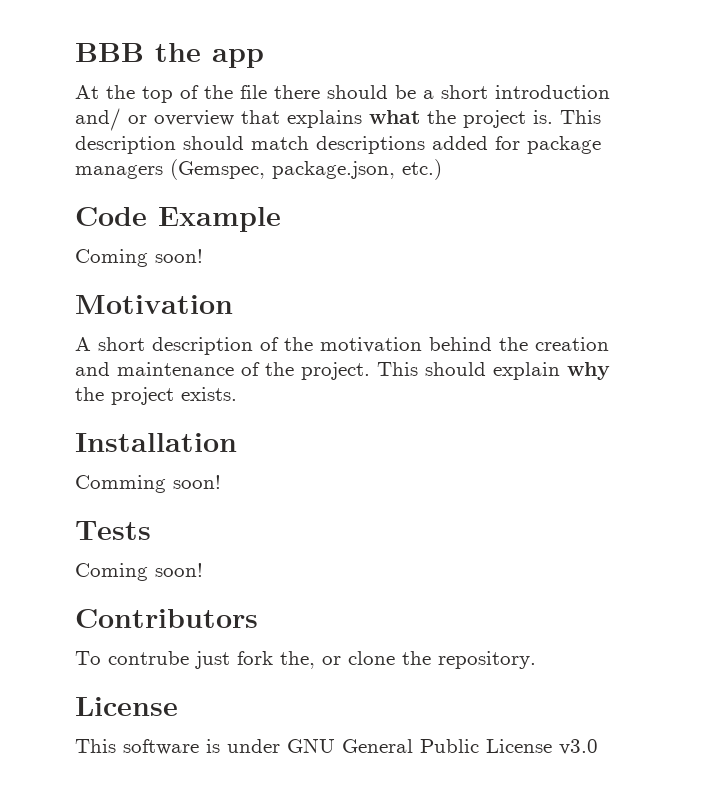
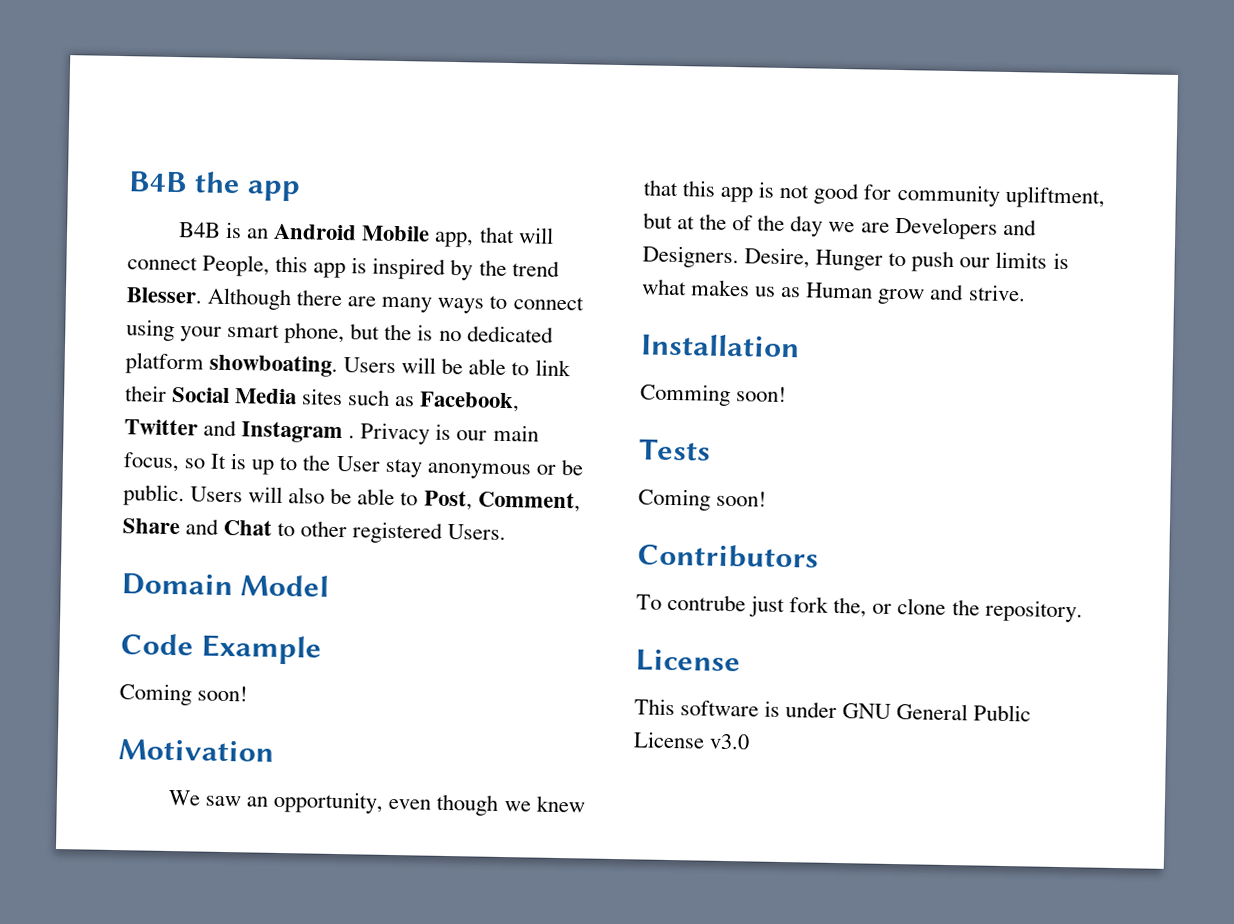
- BBB the app
+ B4B the app
- At the top of the file there should be a short introduction and/ or overview that explains what the project is. This description should match descriptions added for package managers (Gemspec, package.json, etc.)
+ B4B is an Android Mobile app, that will connect People, this app is inspired by the trend Blesser. Although there are many ways to connect using your smart phone, but the is no dedicated platform showboating. Users will be able to link their Social Media sites such as Facebook, Twitter and Instagram . Privacy is our main focus, so It is up to the User stay anonymous or be public. Users will also be able to Post, Comment, Share and Chat to other registered Users.
+ Domain Model
- A short description of the motivation behind the creation and maintenance of the project. This should explain why the project exists.
+ We saw an opportunity, even though we knew that this app is not good for community upliftment, but at the of the day we are Developers and Designers. Desire, Hunger to push our limits is what makes us as Human grow and strive.

